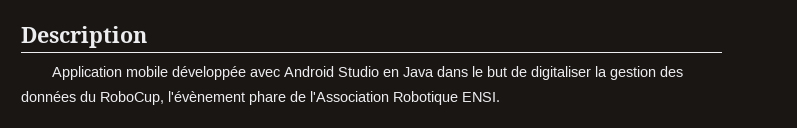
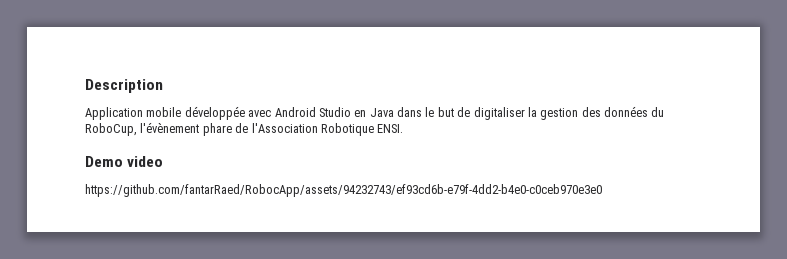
+ Demo video
+ https://github.com/fantarRaed/RobocApp/assets/94232743/ef93cd6b-e79f-4dd2-b4e0-c0ceb970e3e0

